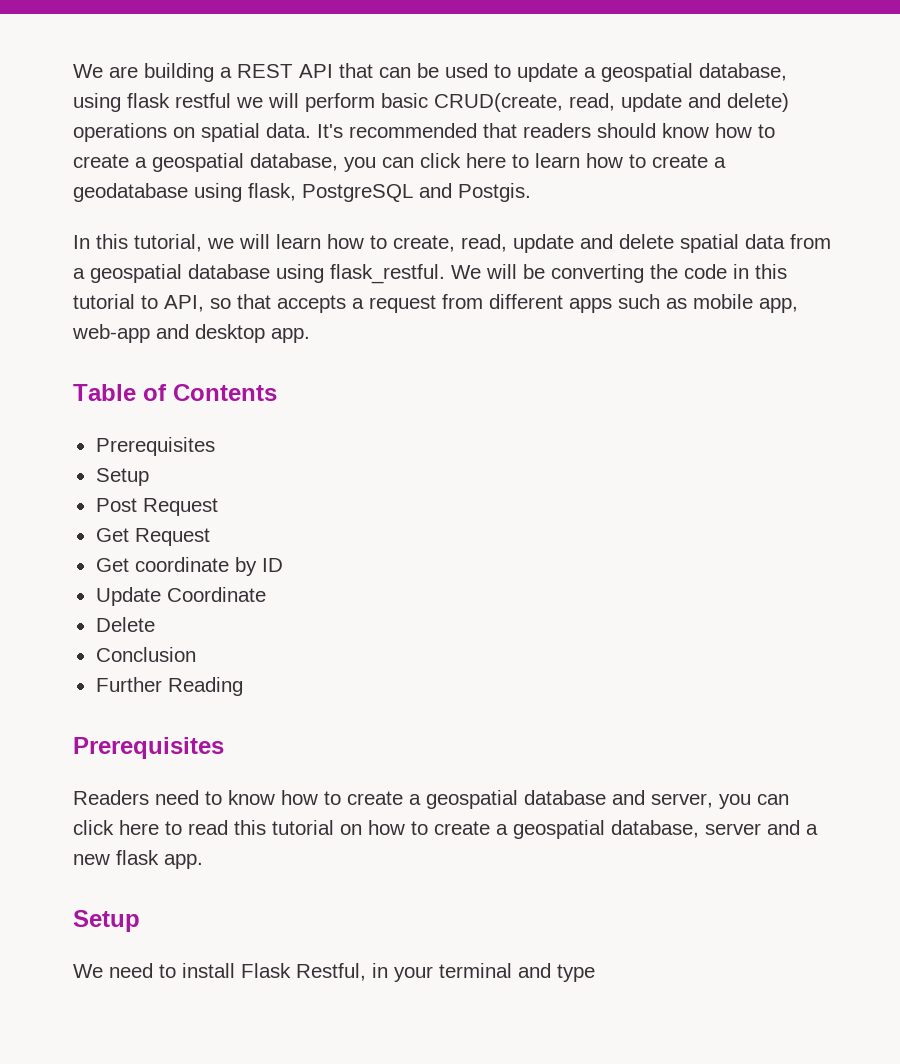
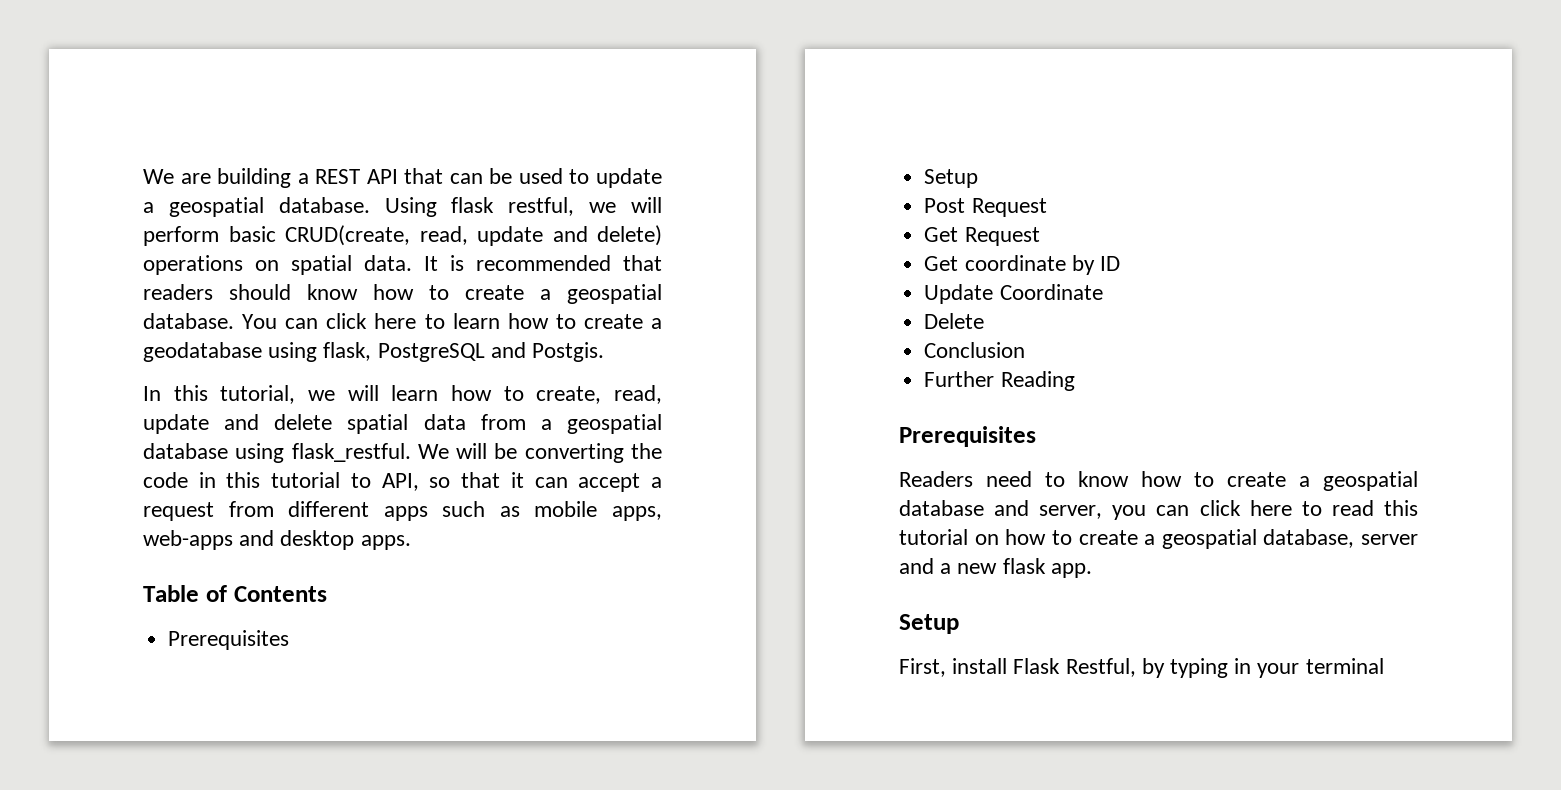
- We are building a REST API that can be used to update a geospatial database, using flask restful we will perform basic CRUD(create, read, update and delete) operations on spatial data.
+ We are building a REST API that can be used to update a geospatial database. Using flask restful, we will perform basic CRUD(create, read, update and delete) operations on spatial data.
- It's recommended that readers should know how to create a geospatial database, you can click here to learn how to create a geodatabase using flask, PostgreSQL and Postgis.
+ It is recommended that readers should know how to create a geospatial database. You can click here to learn how to create a geodatabase using flask, PostgreSQL and Postgis.
- We will be converting the code in this tutorial to API, so that accepts a request from different apps such as mobile app, web-app and desktop app.
+ We will be converting the code in this tutorial to API, so that it can accept a request from different apps such as mobile apps, web-apps and desktop apps.
- We need to install Flask Restful, in your terminal and type
+ First, install Flask Restful, by typing in your terminal

